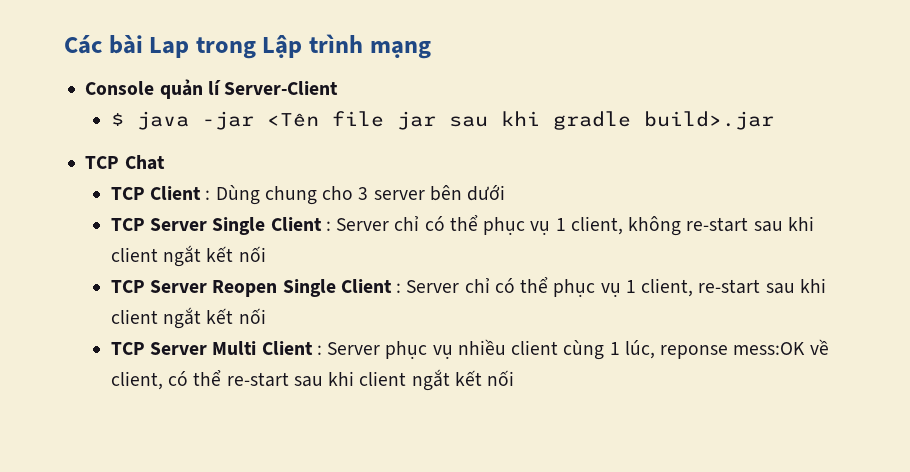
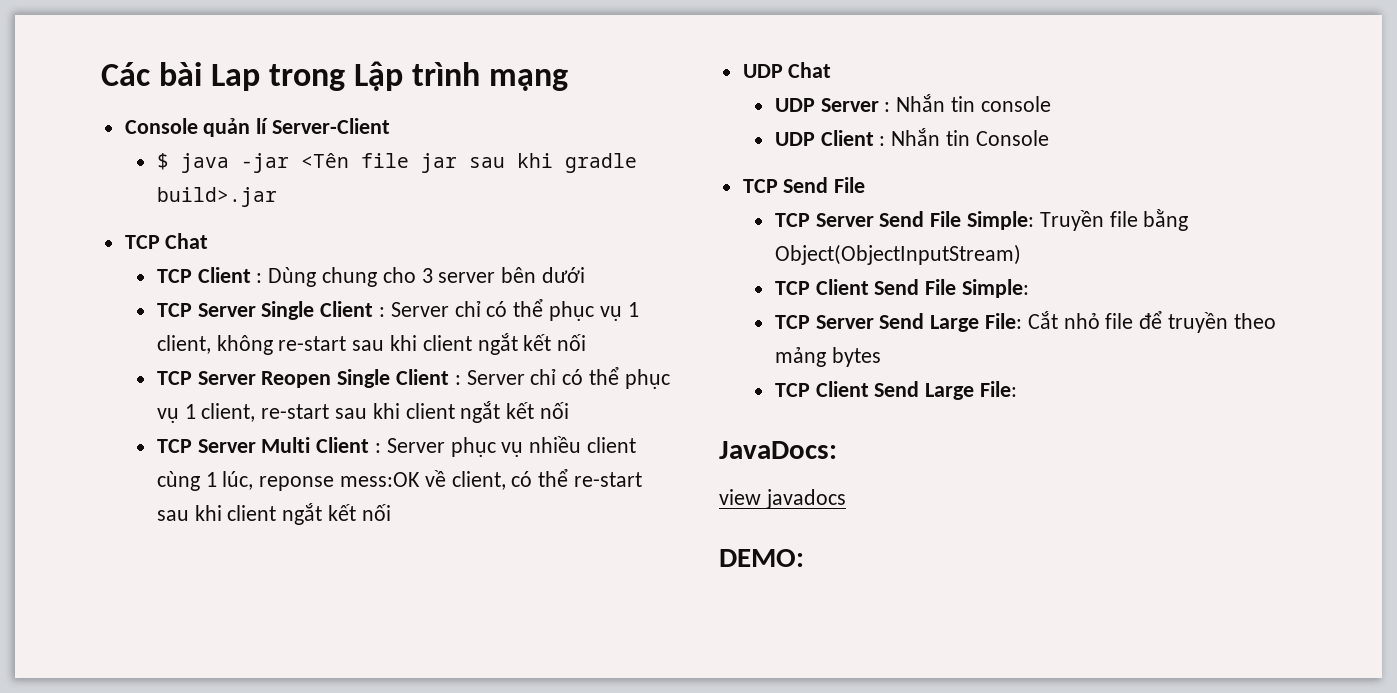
+ UDP Chat
+ UDP Server : Nhắn tin console
+ UDP Client : Nhắn tin Console
+ TCP Send File
+ TCP Server Send File Simple: Truyền file bằng Object(ObjectInputStream)
+ TCP Client Send File Simple:
+ TCP Server Send Large File: Cắt nhỏ file để truyền theo mảng bytes
+ TCP Client Send Large File:
+ JavaDocs:
+ view javadocs
+ DEMO:

